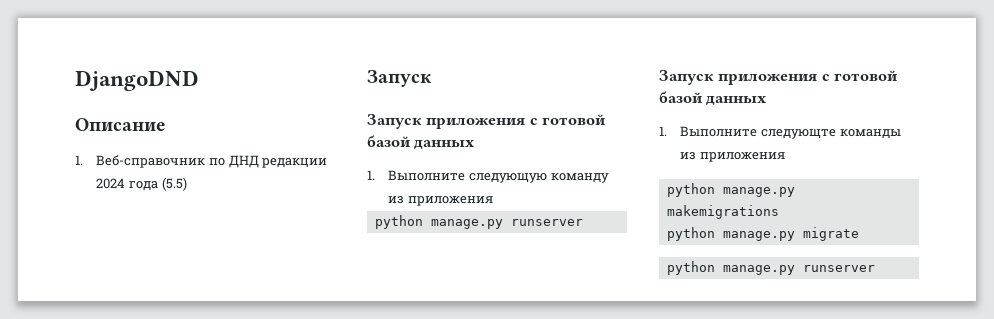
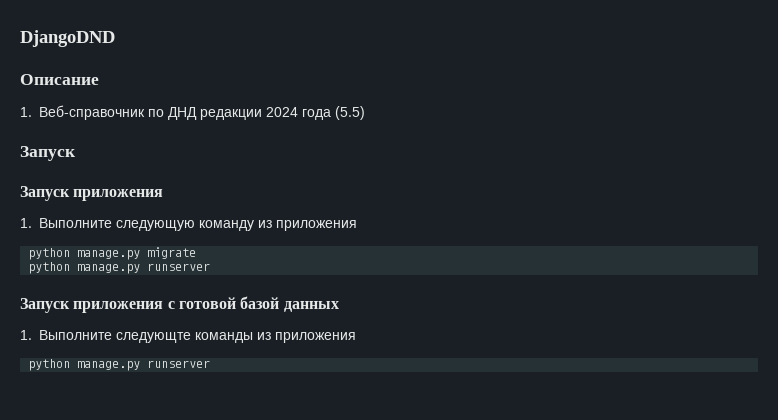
  1. Веб-справочник по ДНД редакции 2024 года (5.5)
  Запуск
- Запуск приложения с готовой базой данных
+ Запуск приложения
+ python manage.py migrate
- python manage.py makemigrations
- python manage.py migrate

